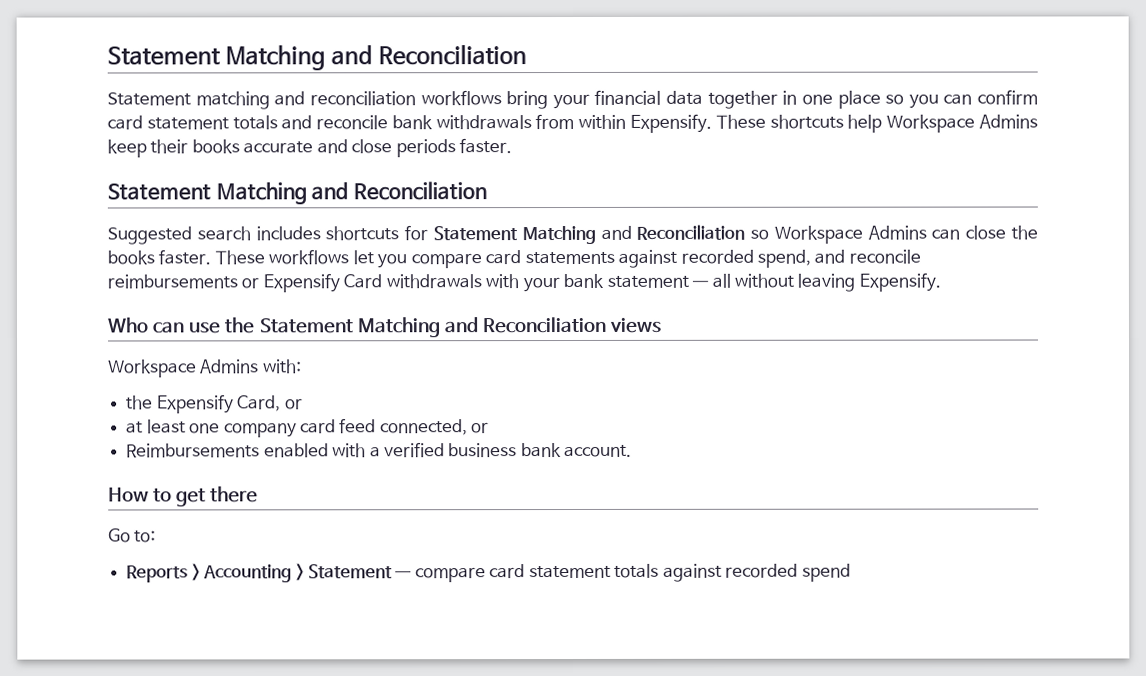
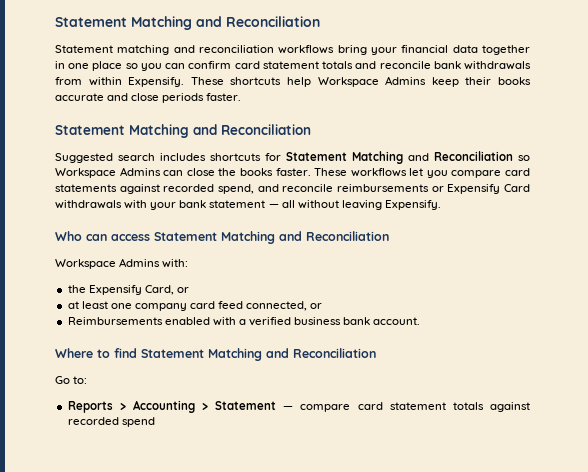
- Who can use the Statement Matching and Reconciliation views
+ Who can access Statement Matching and Reconciliation
- How to get there
+ Where to find Statement Matching and Reconciliation

